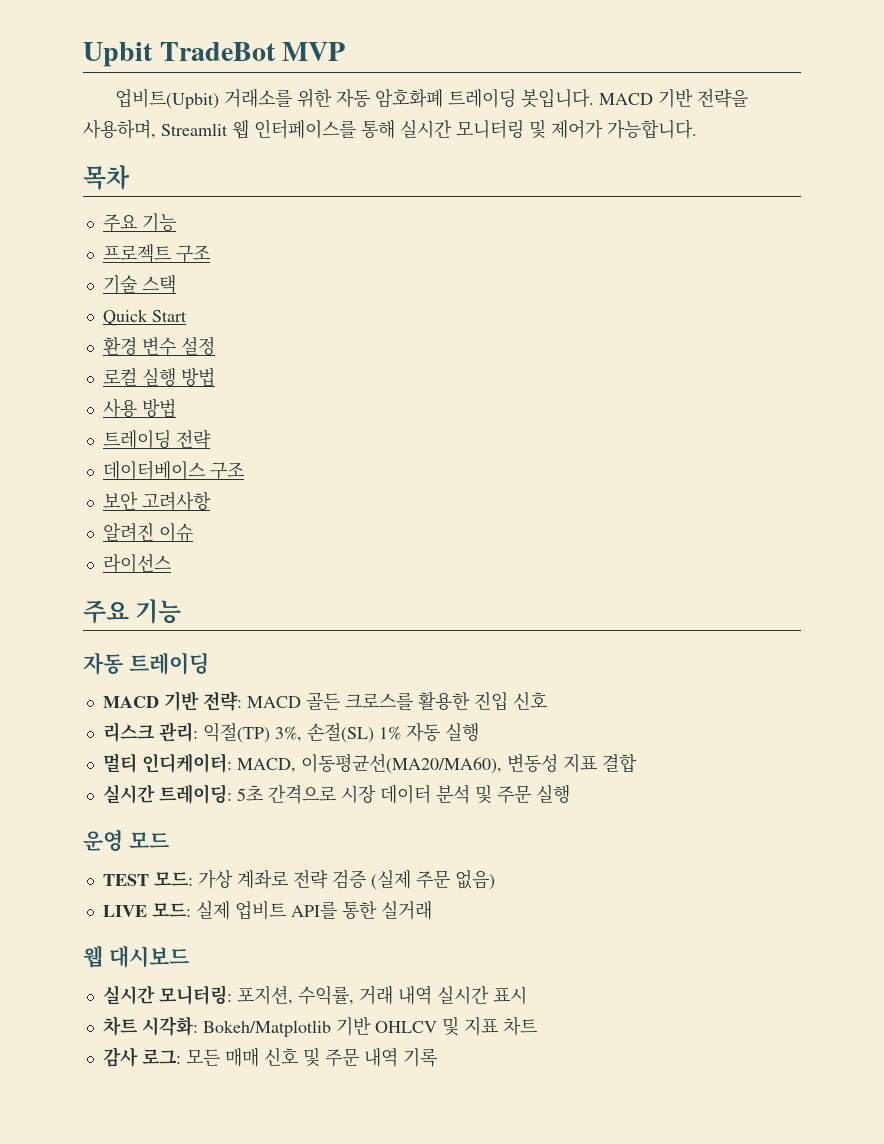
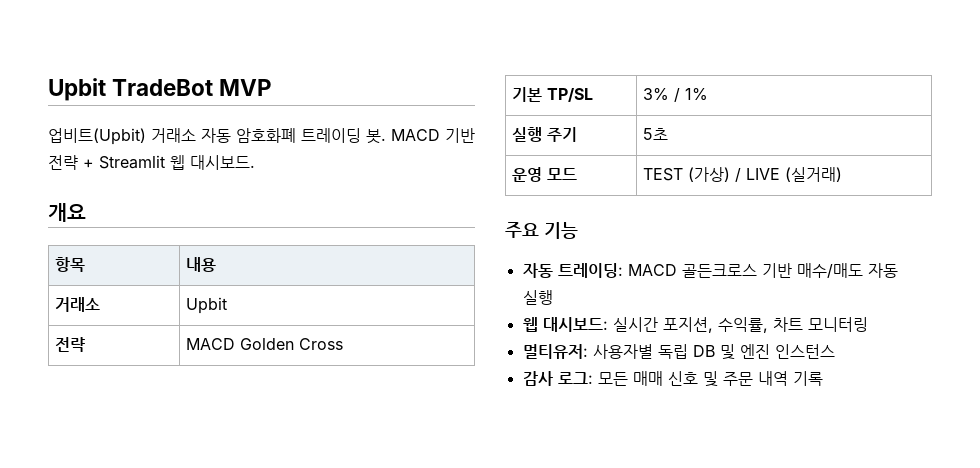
- 업비트(Upbit) 거래소를 위한 자동 암호화폐 트레이딩 봇입니다. MACD 기반 전략을 사용하며, Streamlit 웹 인터페이스를 통해 실시간 모니터링 및 제어가 가능합니다.
- 목차
+ 업비트(Upbit) 거래소 자동 암호화폐 트레이딩 봇. MACD 기반 전략 + Streamlit 웹 대시보드.
+ 개요
+ 항목 | 내용
+ 거래소 | Upbit
+ 전략 | MACD Golden Cross
+ 기본 TP/SL | 3% / 1%
+ 실행 주기 | 5초
+ 운영 모드 | TEST (가상) / LIVE (실거래)
  주요 기능
- 프로젝트 구조
- 기술 스택
- Quick Start
- 환경 변수 설정
- 로컬 실행 방법
- 사용 방법
- 트레이딩 전략
- 데이터베이스 구조
- 보안 고려사항
- 알려진 이슈
- 라이선스
- 주요 기능
- 자동 트레이딩
- MACD 기반 전략: MACD 골든 크로스를 활용한 진입 신호
- 리스크 관리: 익절(TP) 3%, 손절(SL) 1% 자동 실행
- 멀티 인디케이터: MACD, 이동평균선(MA20/MA60), 변동성 지표 결합
- 실시간 트레이딩: 5초 간격으로 시장 데이터 분석 및 주문 실행
- 운영 모드
- TEST 모드: 가상 계좌로 전략 검증 (실제 주문 없음)
- LIVE 모드: 실제 업비트 API를 통한 실거래
- 웹 대시보드
- 실시간 모니터링: 포지션, 수익률, 거래 내역 실시간 표시
- 차트 시각화: Bokeh/Matplotlib 기반 OHLCV 및 지표 차트
+ 자동 트레이딩: MACD 골든크로스 기반 매수/매도 자동 실행
+ 웹 대시보드: 실시간 포지션, 수익률, 차트 모니터링
+ 멀티유저: 사용자별 독립 DB 및 엔진 인스턴스

